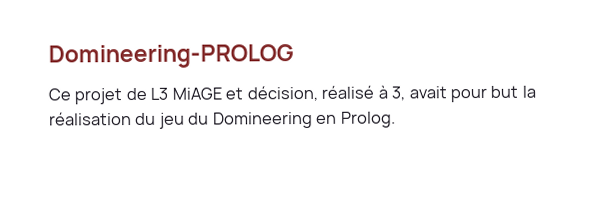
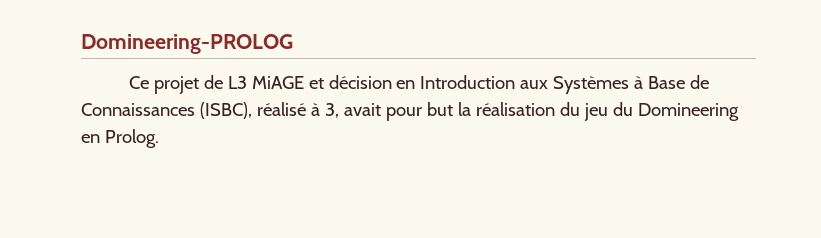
- Ce projet de L3 MiAGE et décision, réalisé à 3, avait pour but la réalisation du jeu du Domineering en Prolog.
+ Ce projet de L3 MiAGE et décision en Introduction aux Systèmes à Base de Connaissances (ISBC), réalisé à 3, avait pour but la réalisation du jeu du Domineering en Prolog.

